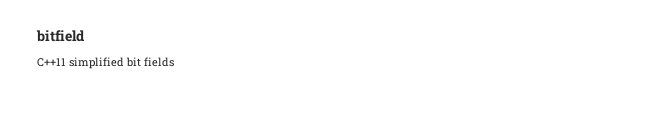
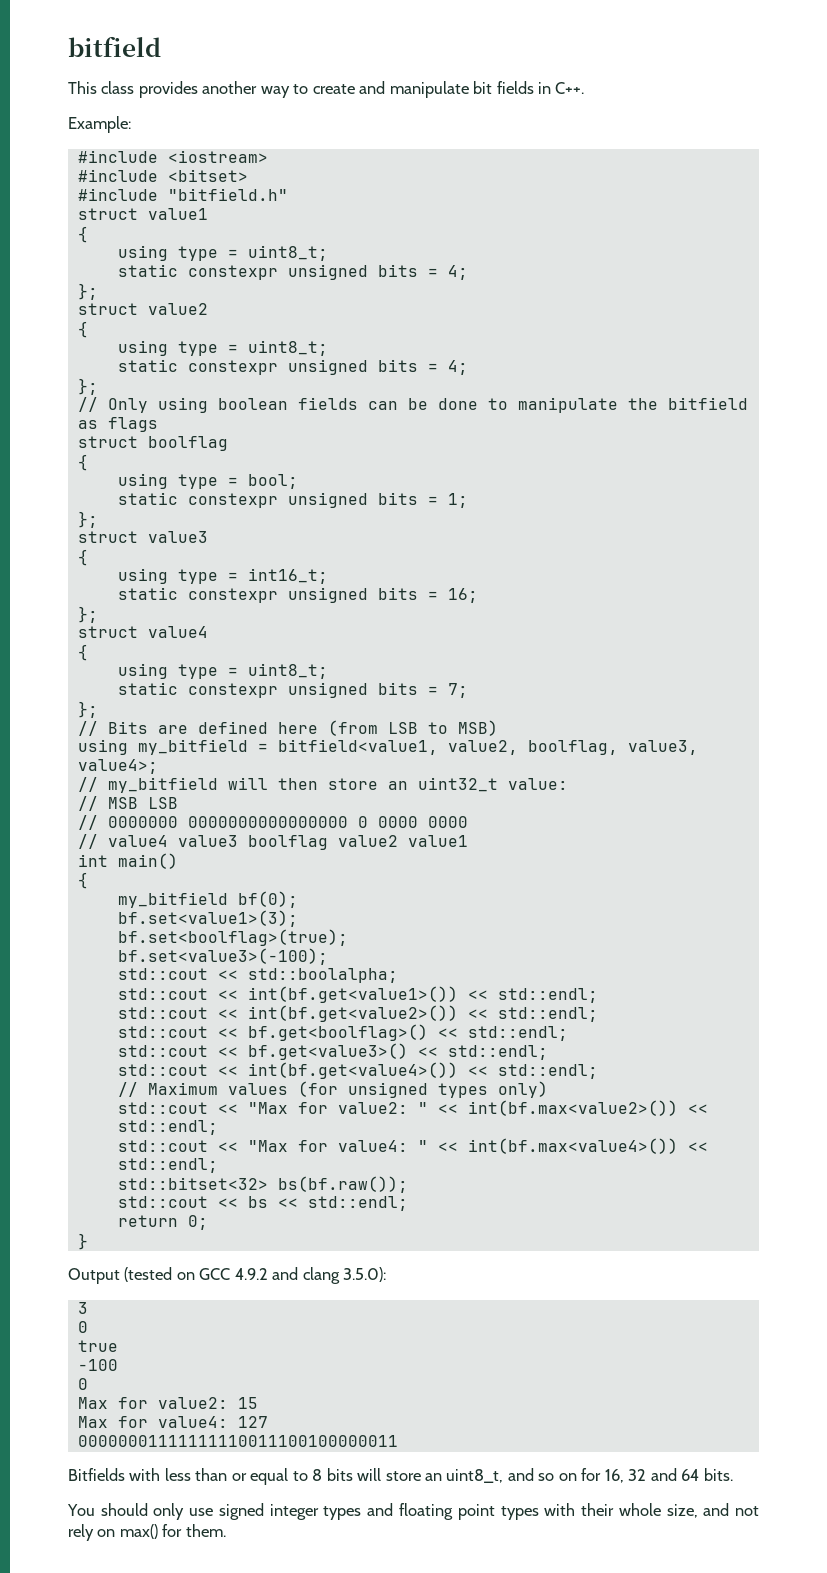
- C++11 simplified bit fields
+ This class provides another way to create and manipulate bit fields in C++.
+ Example:
+ #include <iostream>
+ #include <bitset>
+ #include "bitfield.h"
+ struct value1
+ {
+ using type = uint8_t;
+ static constexpr unsigned bits = 4;
+ };
+ struct value2
+ {
+ using type = uint8_t;
+ static constexpr unsigned bits = 4;
+ };
+ // Only using boolean fields can be done to manipulate the bitfield as flags
+ struct boolflag
+ {
+ using type = bool;
+ static constexpr unsigned bits = 1;
+ };
+ struct value3
+ {
+ using type = int16_t;
+ static constexpr unsigned bits = 16;
+ };
+ struct value4
+ {
+ using type = uint8_t;
+ static constexpr unsigned bits = 7;
+ };
+ // Bits are defined here (from LSB to MSB)
+ using my_bitfield = bitfield<value1, value2, boolflag, value3, value4>;
+ // my_bitfield will then store an uint32_t value:
+ // MSB LSB
+ // 0000000 0000000000000000 0 0000 0000
+ // value4 value3 boolflag value2 value1
+ int main()
+ {
+ my_bitfield bf(0);
+ bf.set<value1>(3);
+ bf.set<boolflag>(true);
+ bf.set<value3>(-100);
+ std::cout << std::boolalpha;
+ std::cout << int(bf.get<value1>()) << std::endl;
+ std::cout << int(bf.get<value2>()) << std::endl;
+ std::cout << bf.get<boolflag>() << std::endl;
+ std::cout << bf.get<value3>() << std::endl;
+ std::cout << int(bf.get<value4>()) << std::endl;
+ // Maximum values (for unsigned types only)
+ std::cout << "Max for value2: " << int(bf.max<value2>()) << std::endl;
+ std::cout << "Max for value4: " << int(bf.max<value4>()) << std::endl;
+ std::bitset<32> bs(bf.raw());
+ std::cout << bs << std::endl;
+ return 0;
+ }
+ Output (tested on GCC 4.9.2 and clang 3.5.0):
+ 3
+ 0
+ true
+ -100
+ 0
+ Max for value2: 15
+ Max for value4: 127
+ 00000001111111110011100100000011
+ Bitfields with less than or equal to 8 bits will store an uint8_t, and so on for 16, 32 and 64 bits.
+ You should only use signed integer types and floating point types with their whole size, and not rely on max() for them.

